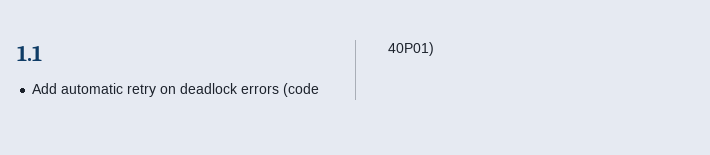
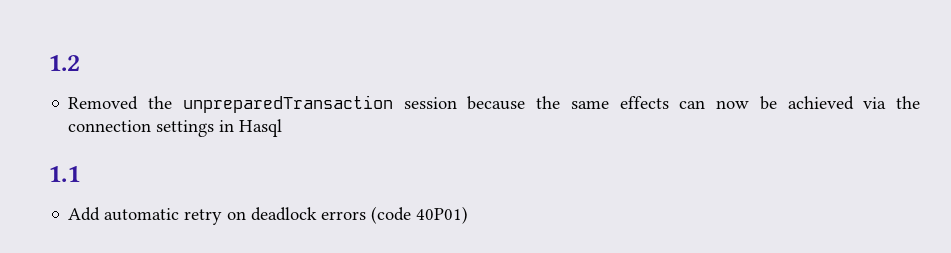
+ 1.2
+ Removed the unpreparedTransaction session because the same effects can now be achieved via the connection settings in Hasql

